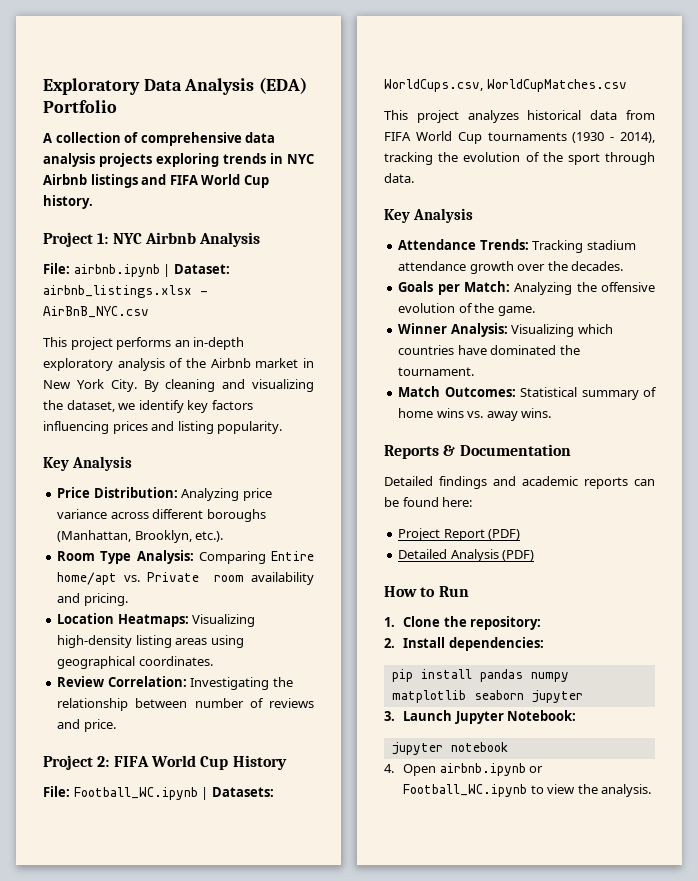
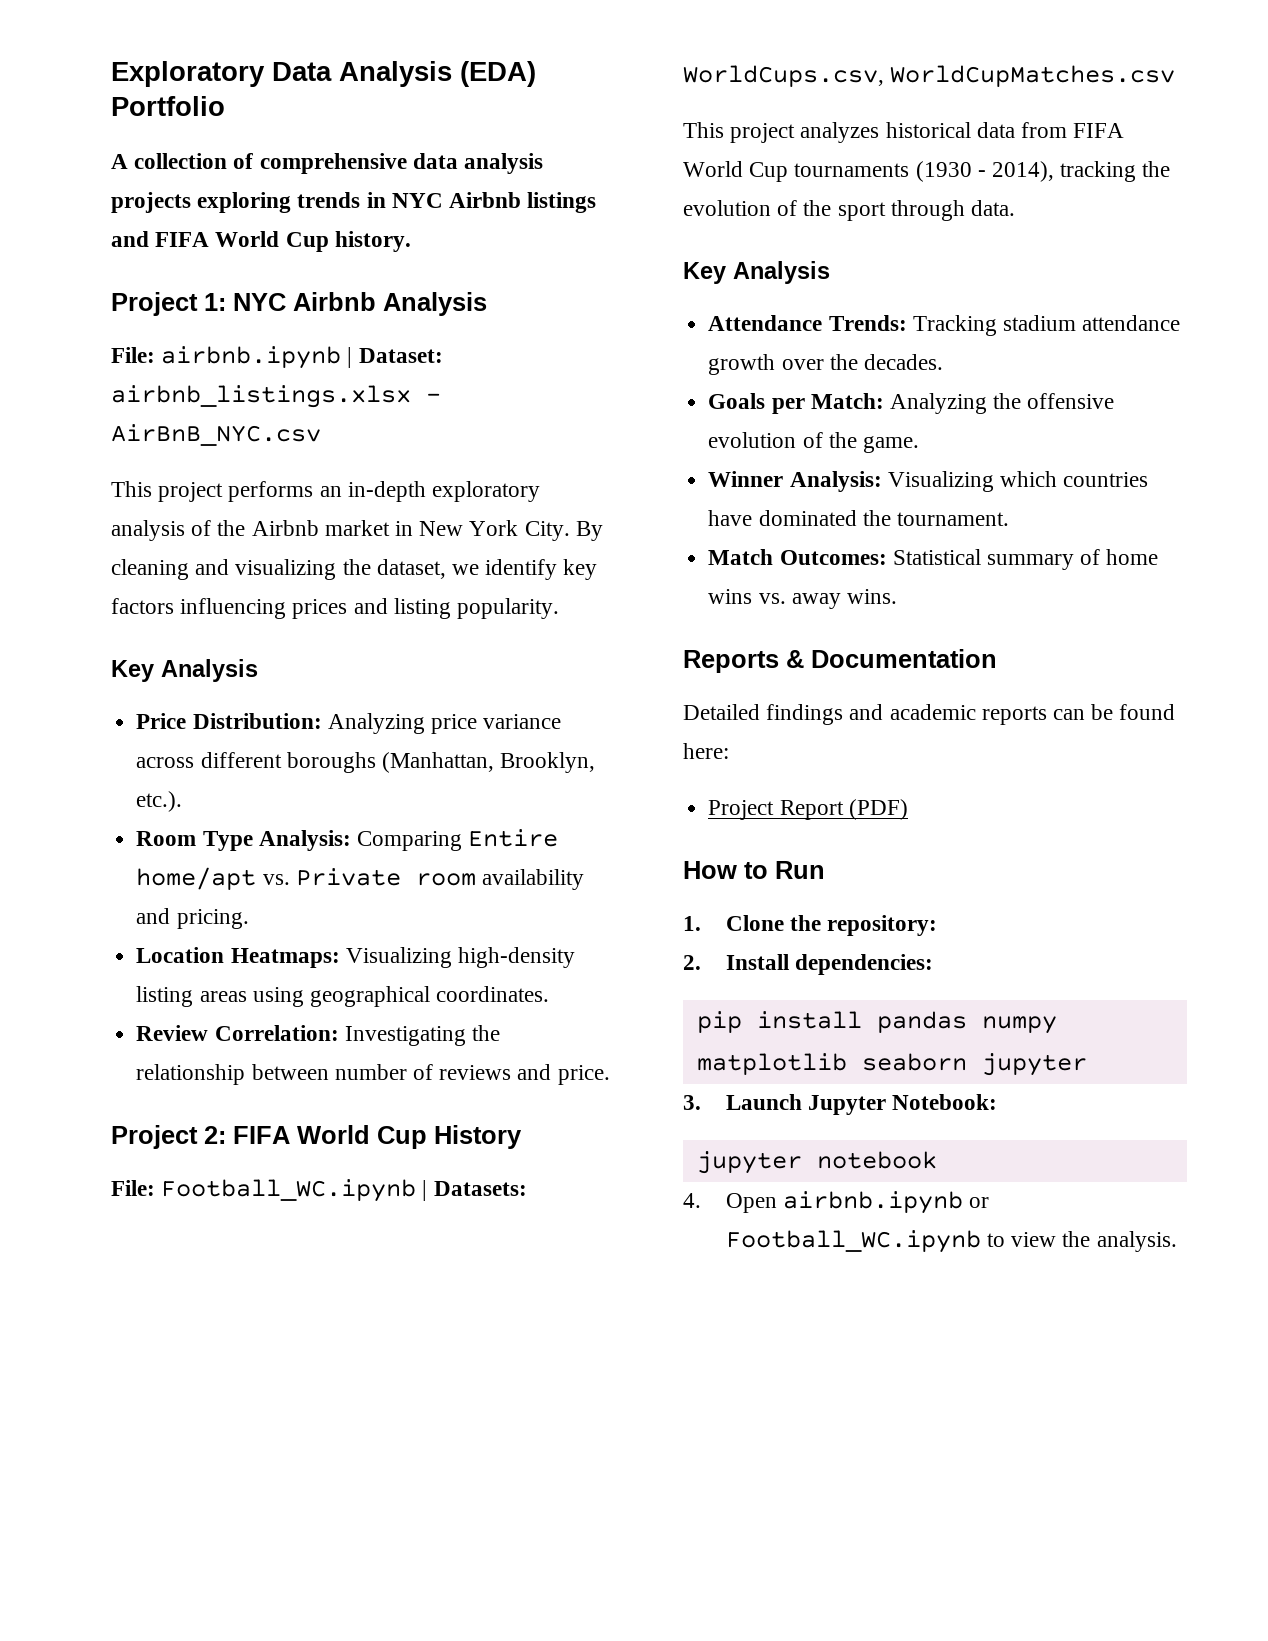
- Detailed Analysis (PDF)

